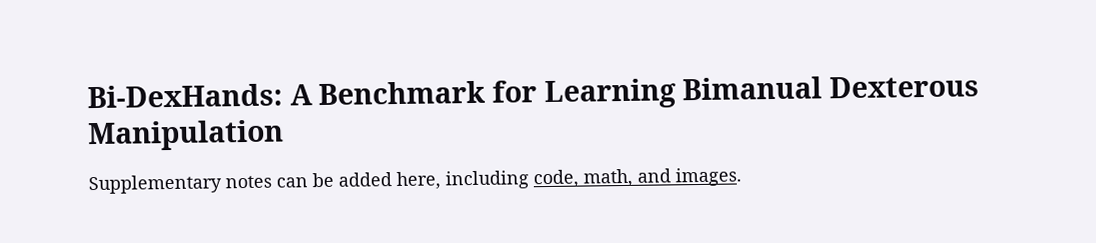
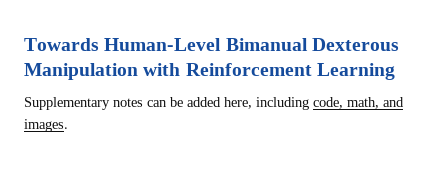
- Bi-DexHands: A Benchmark for Learning Bimanual Dexterous Manipulation
+ Towards Human-Level Bimanual Dexterous Manipulation with Reinforcement Learning

